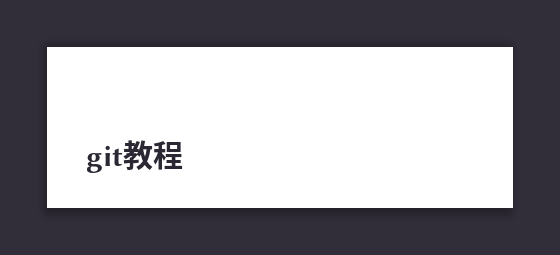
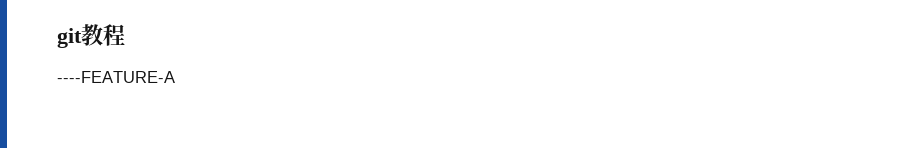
+ ----FEATURE-A

